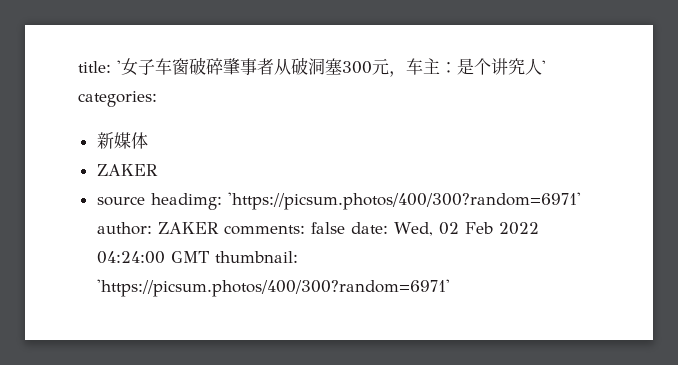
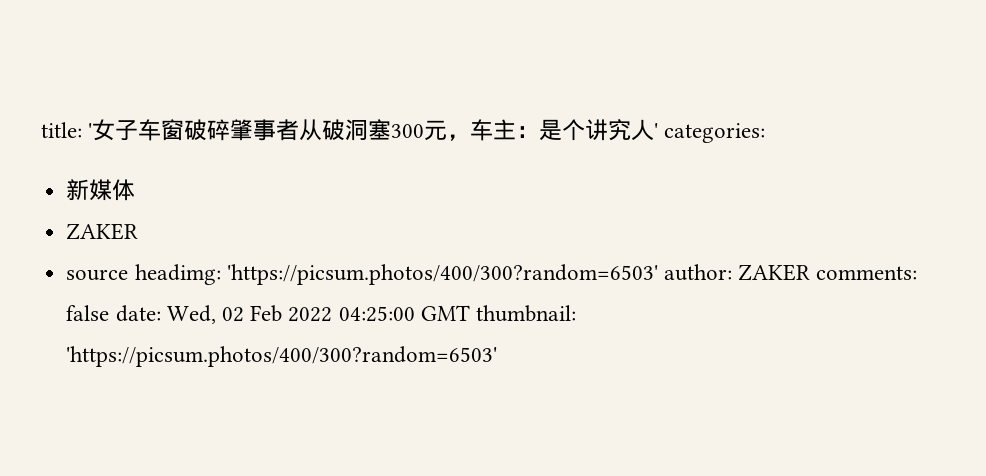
- source headimg: 'https://picsum.photos/400/300?random=6971' author: ZAKER comments: false date: Wed, 02 Feb 2022 04:24:00 GMT thumbnail: 'https://picsum.photos/400/300?random=6971'
+ source headimg: 'https://picsum.photos/400/300?random=6503' author: ZAKER comments: false date: Wed, 02 Feb 2022 04:25:00 GMT thumbnail: 'https://picsum.photos/400/300?random=6503'

